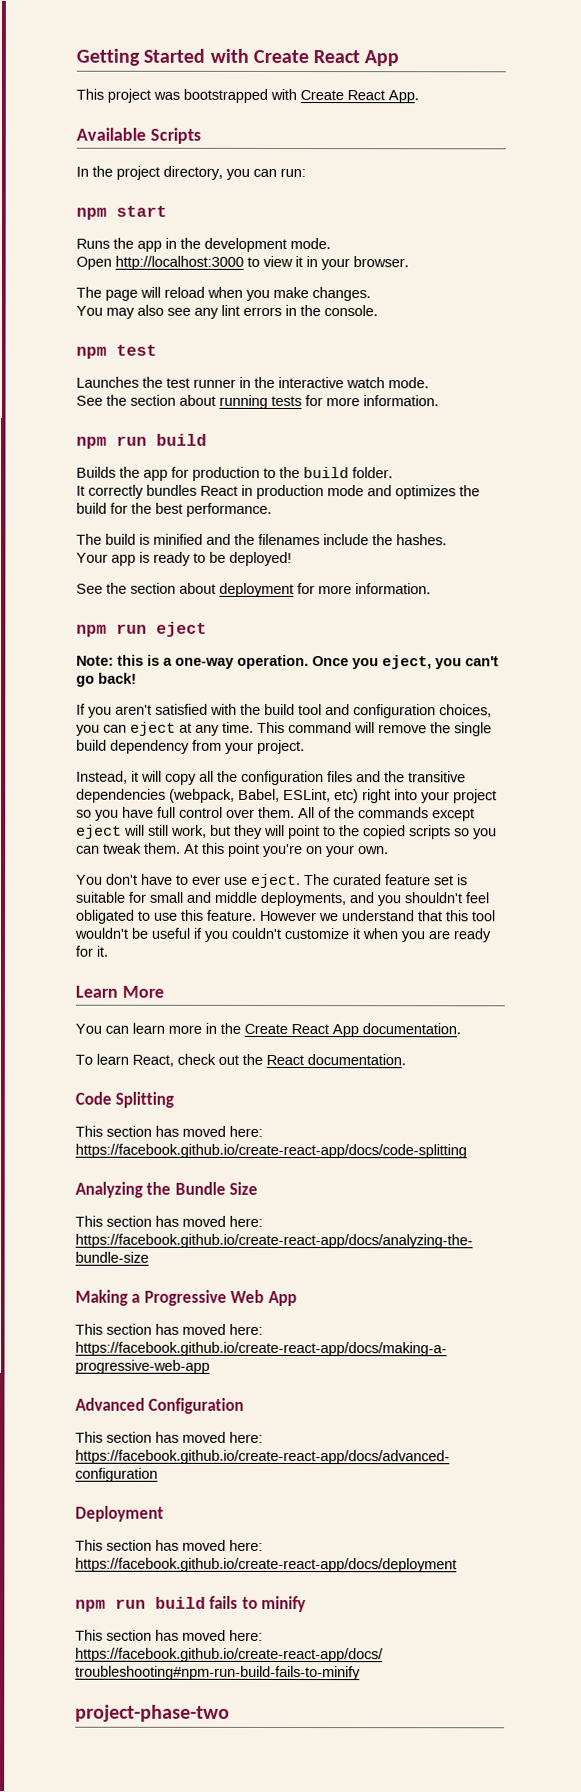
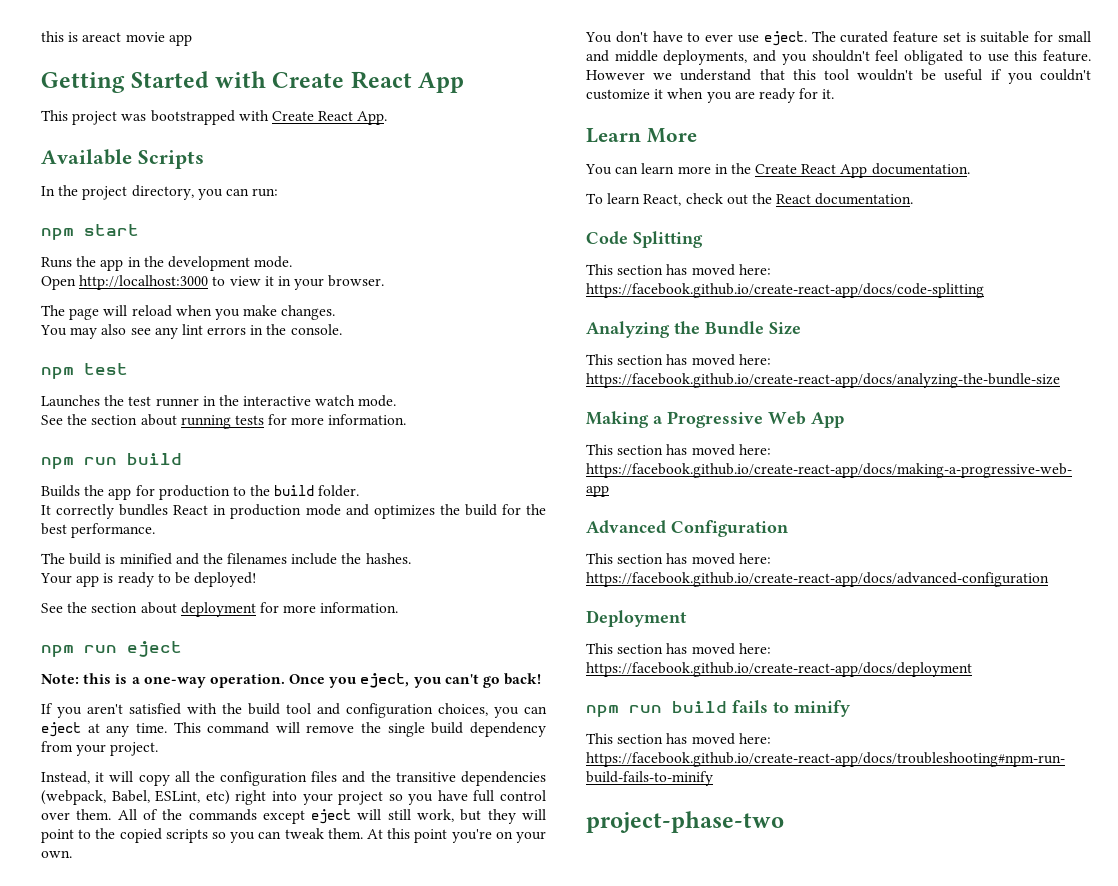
+ this is areact movie app

